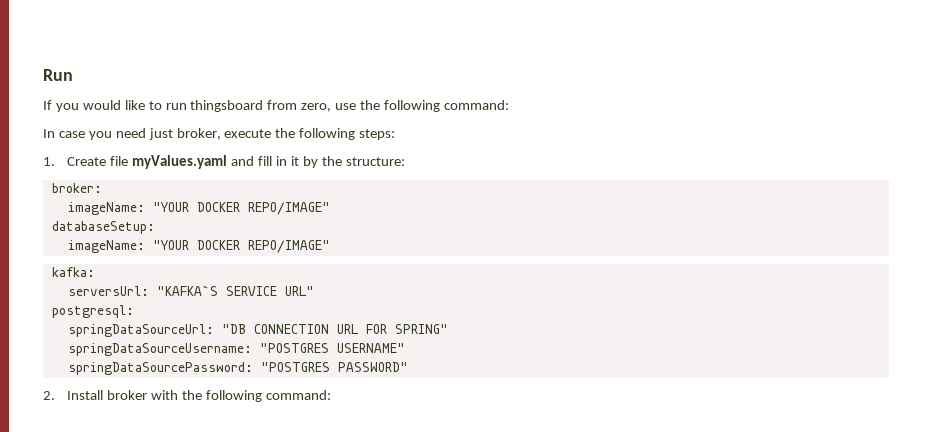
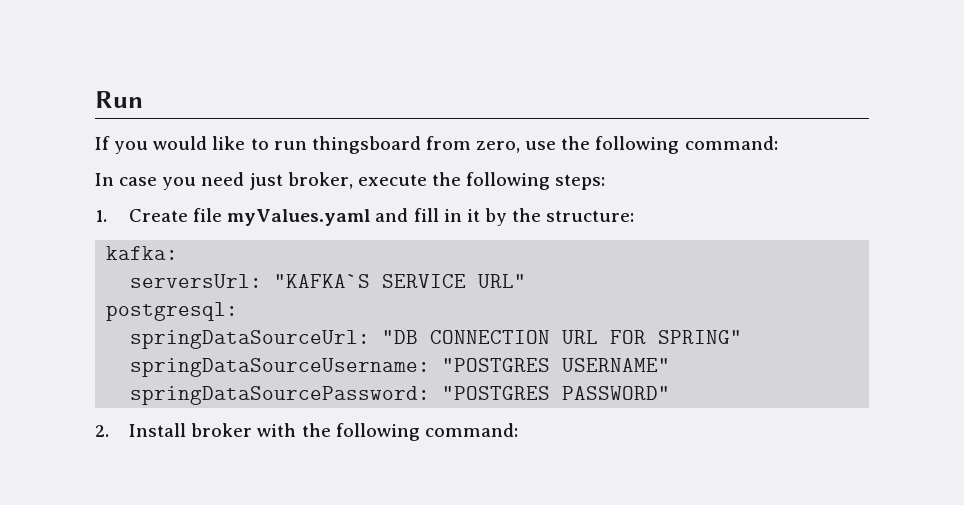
- broker:
- imageName: "YOUR DOCKER REPO/IMAGE"
- databaseSetup:
- imageName: "YOUR DOCKER REPO/IMAGE"

